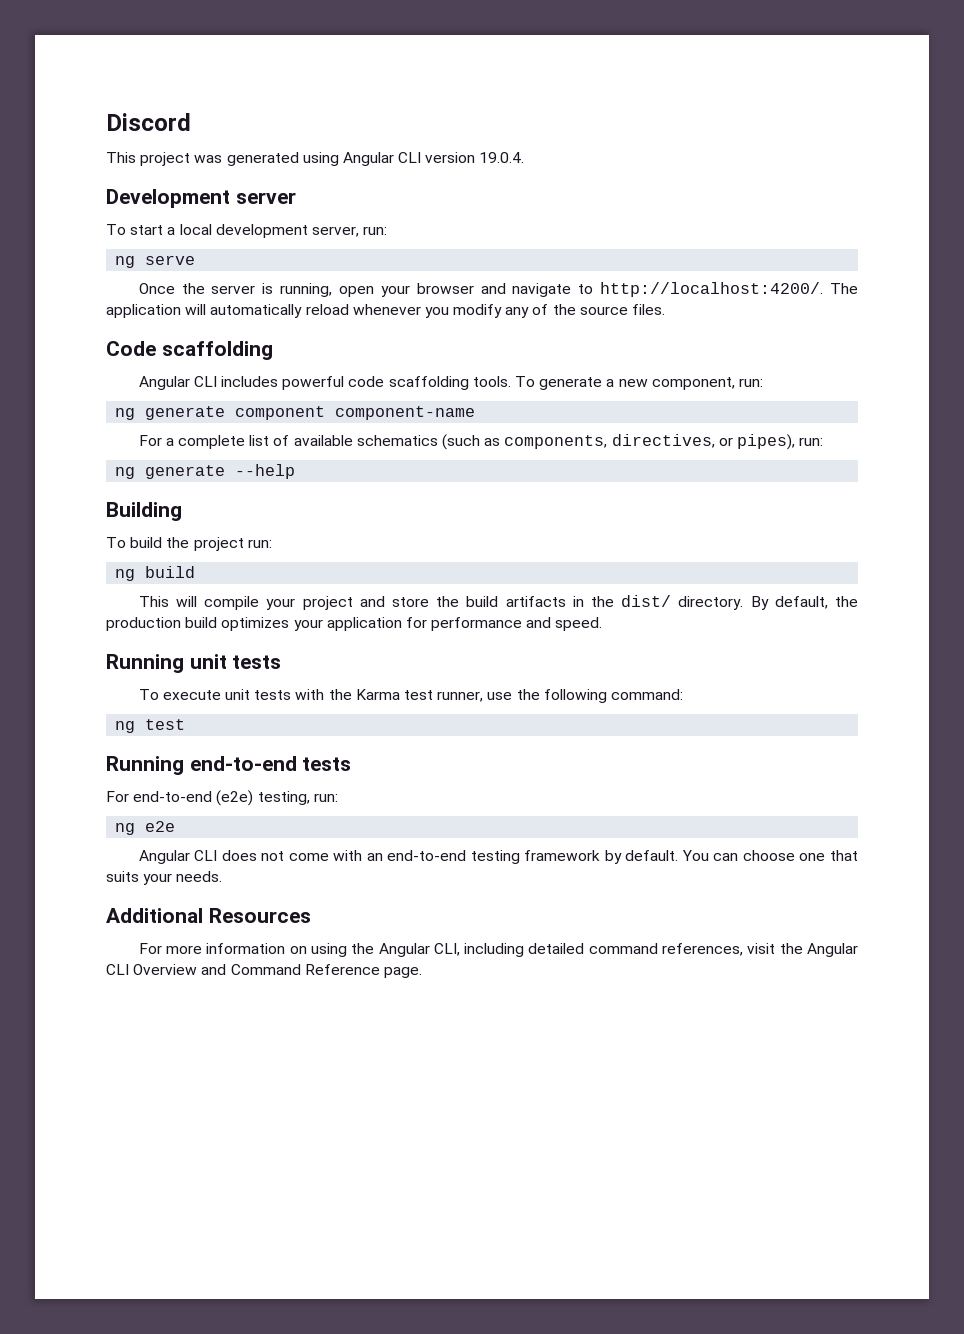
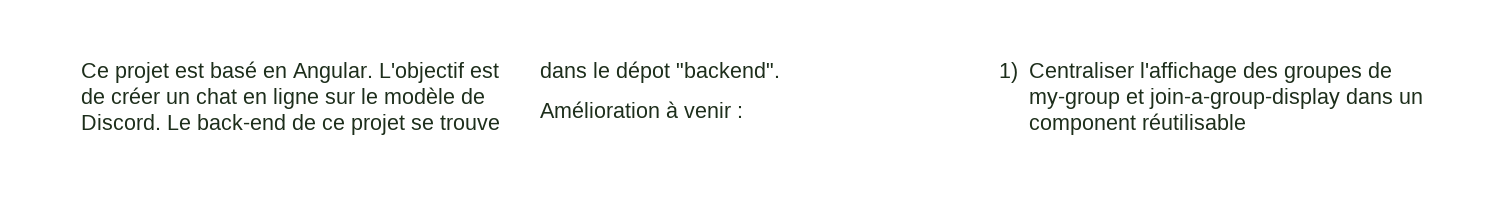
- Discord
- This project was generated using Angular CLI version 19.0.4.
- Development server
- To start a local development server, run:
- ng serve
- Once the server is running, open your browser and navigate to http://localhost:4200/. The application will automatically reload whenever you modify any of the source files.
- Code scaffolding
- Angular CLI includes powerful code scaffolding tools. To generate a new component, run:
- ng generate component component-name
- For a complete list of available schematics (such as components, directives, or pipes), run:
- ng generate --help
- Building
- To build the project run:
- ng build
- This will compile your project and store the build artifacts in the dist/ directory. By default, the production build optimizes your application for performance and speed.
- Running unit tests
- To execute unit tests with the Karma test runner, use the following command:
- ng test
- Running end-to-end tests
- For end-to-end (e2e) testing, run:
- ng e2e
- Angular CLI does not come with an end-to-end testing framework by default. You can choose one that suits your needs.
- Additional Resources
- For more information on using the Angular CLI, including detailed command references, visit the Angular CLI Overview and Command Reference page.
+ Ce projet est basé en Angular. L'objectif est de créer un chat en ligne sur le modèle de Discord. Le back-end de ce projet se trouve dans le dépot "backend".
+ Amélioration à venir :
+ 1) Centraliser l'affichage des groupes de my-group et join-a-group-display dans un component réutilisable

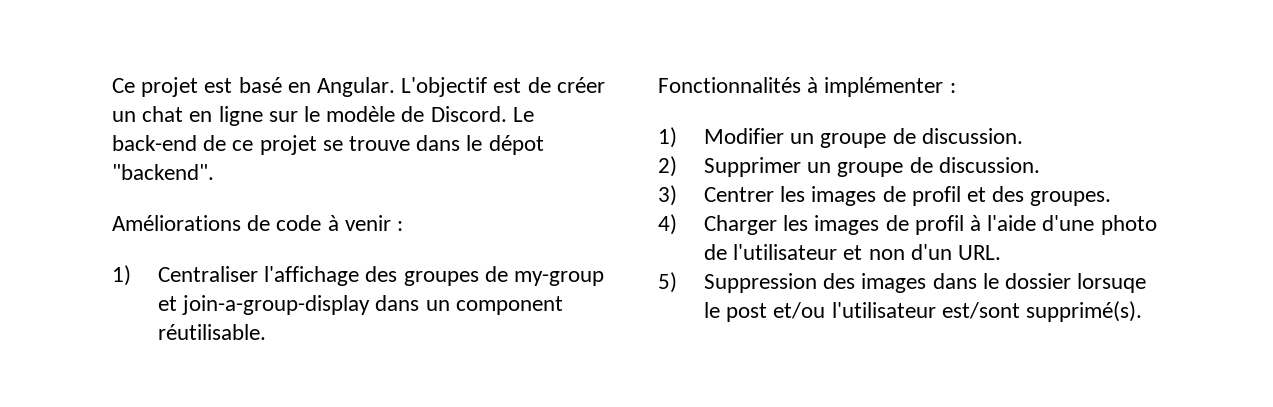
- Amélioration à venir :
+ Améliorations de code à venir :
- 1) Centraliser l'affichage des groupes de my-group et join-a-group-display dans un component réutilisable
+ 1) Centraliser l'affichage des groupes de my-group et join-a-group-display dans un component réutilisable.
+ Fonctionnalités à implémenter :
+ 1) Modifier un groupe de discussion.
+ 2) Supprimer un groupe de discussion.
+ 3) Centrer les images de profil et des groupes.
+ 4) Charger les images de profil à l'aide d'une photo de l'utilisateur et non d'un URL.
+ 5) Suppression des images dans le dossier lorsuqe le post et/ou l'utilisateur est/sont supprimé(s).

